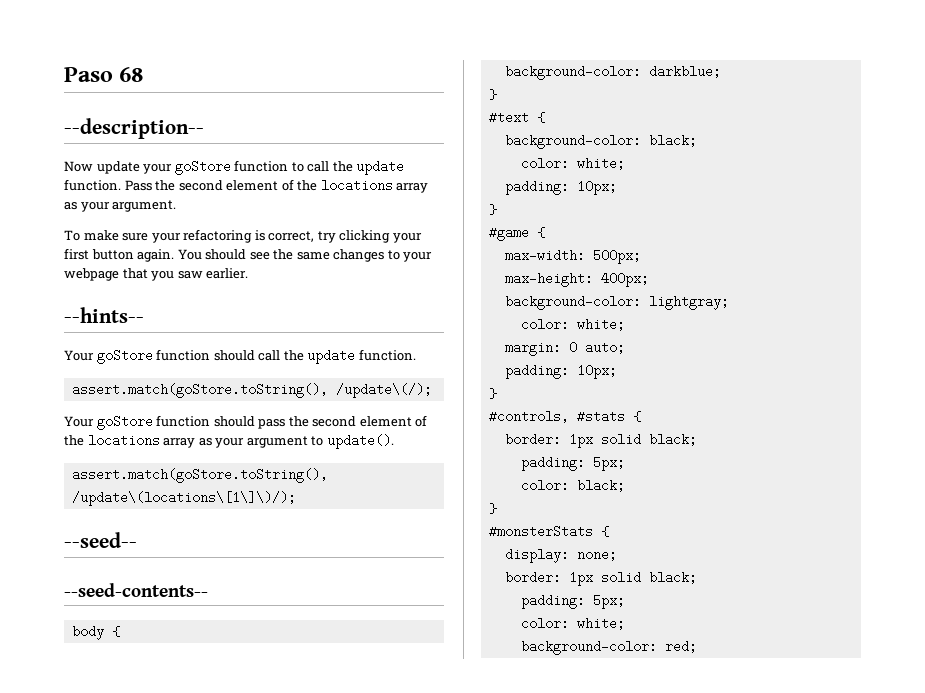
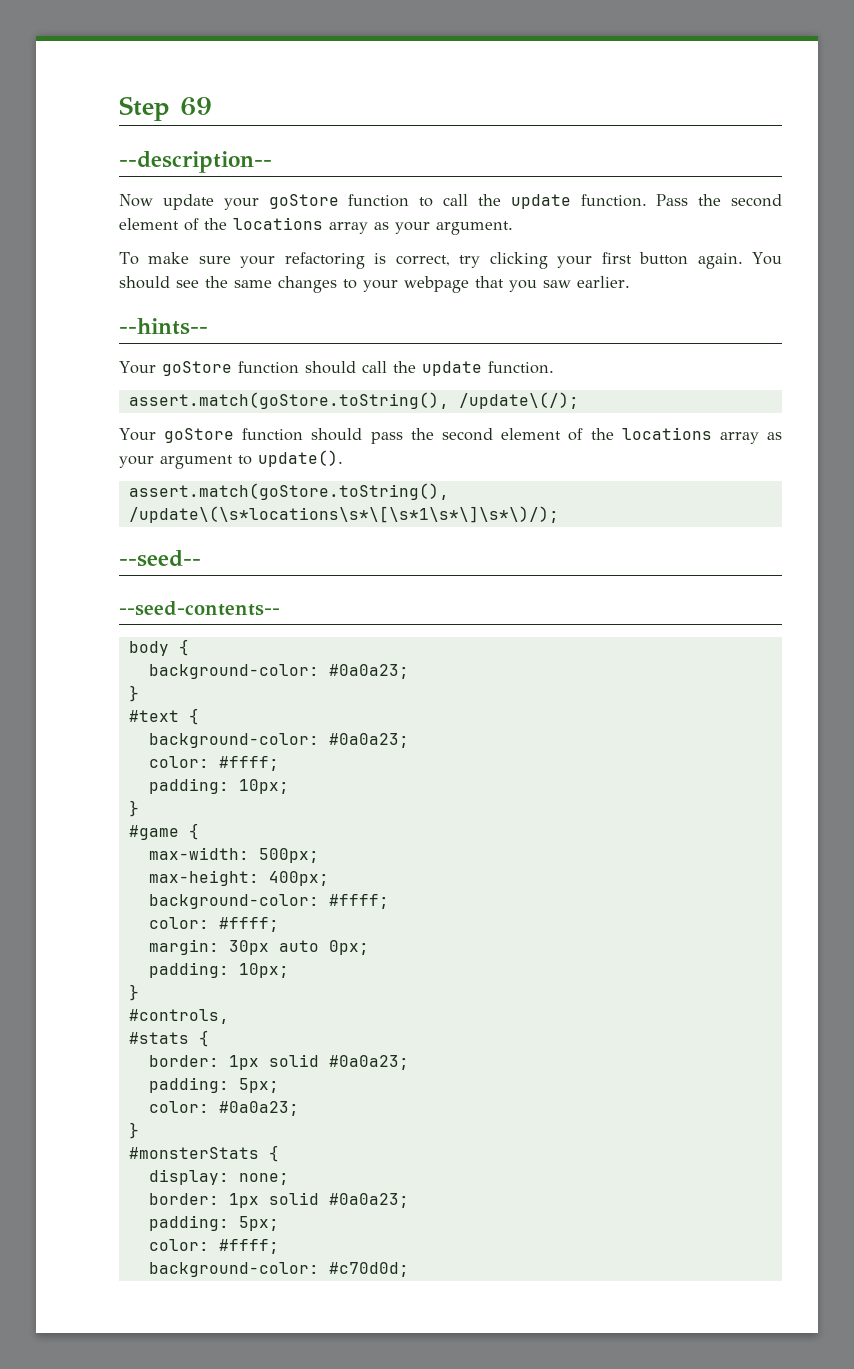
- Paso 68
+ Step 69
- assert.match(goStore.toString(), /update\(locations\[1\]\)/);
+ assert.match(goStore.toString(), /update\(\s*locations\s*\[\s*1\s*\]\s*\)/);
  body {
- background-color: darkblue;
+ background-color: #0a0a23;
  #text {
- background-color: black;
- color: white;
+ background-color: #0a0a23;
+ color: #ffff;
- background-color: lightgray;
- color: white;
+ background-color: #ffff;
+ color: #ffff;
- margin: 0 auto;
+ margin: 30px auto 0px;
- #controls, #stats {
- border: 1px solid black;
+ #controls,
+ #stats {
+ border: 1px solid #0a0a23;
  padding: 5px;
- color: black;
+ color: #0a0a23;
  display: none;
- border: 1px solid black;
+ border: 1px solid #0a0a23;
  padding: 5px;
- color: white;
- background-color: red;
+ color: #ffff;
+ background-color: #c70d0d;

